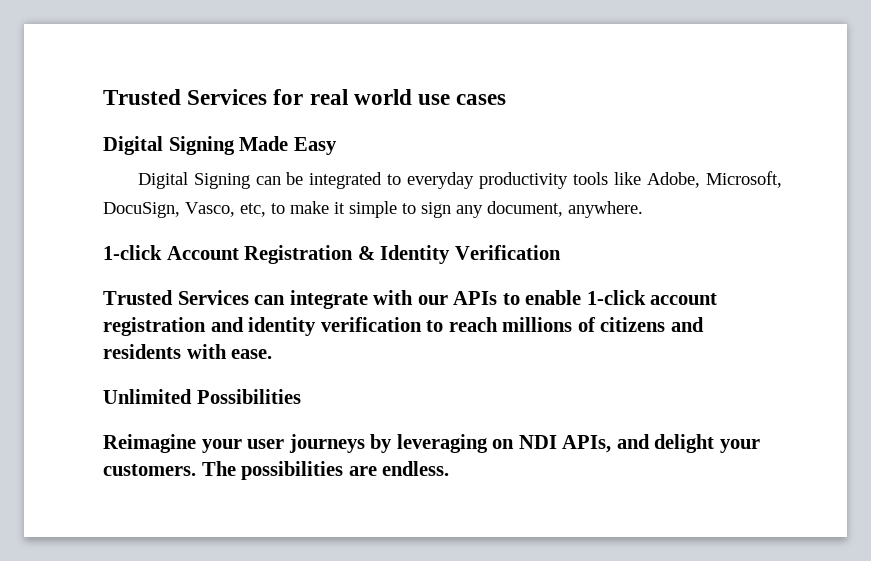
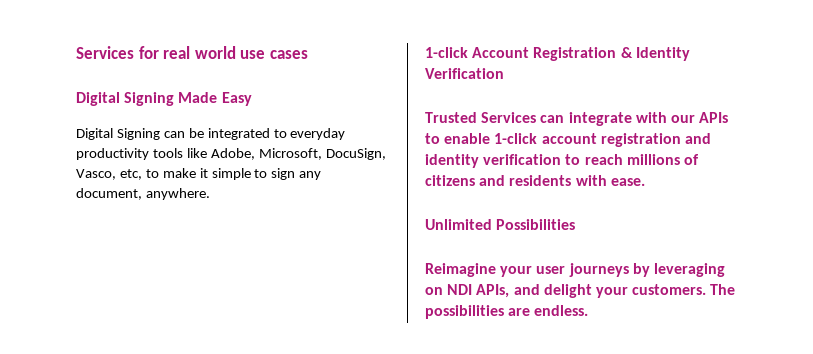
- Trusted Services for real world use cases
+ Services for real world use cases

